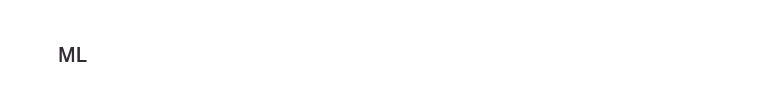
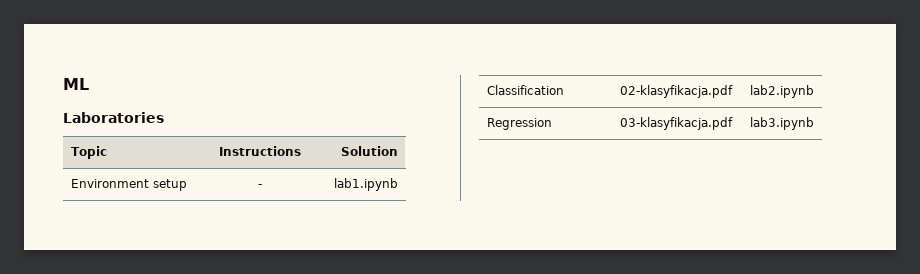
+ Laboratories
+ Topic | Instructions | Solution
+ Environment setup | - | lab1.ipynb
+ Classification | 02-klasyfikacja.pdf | lab2.ipynb
+ Regression | 03-klasyfikacja.pdf | lab3.ipynb

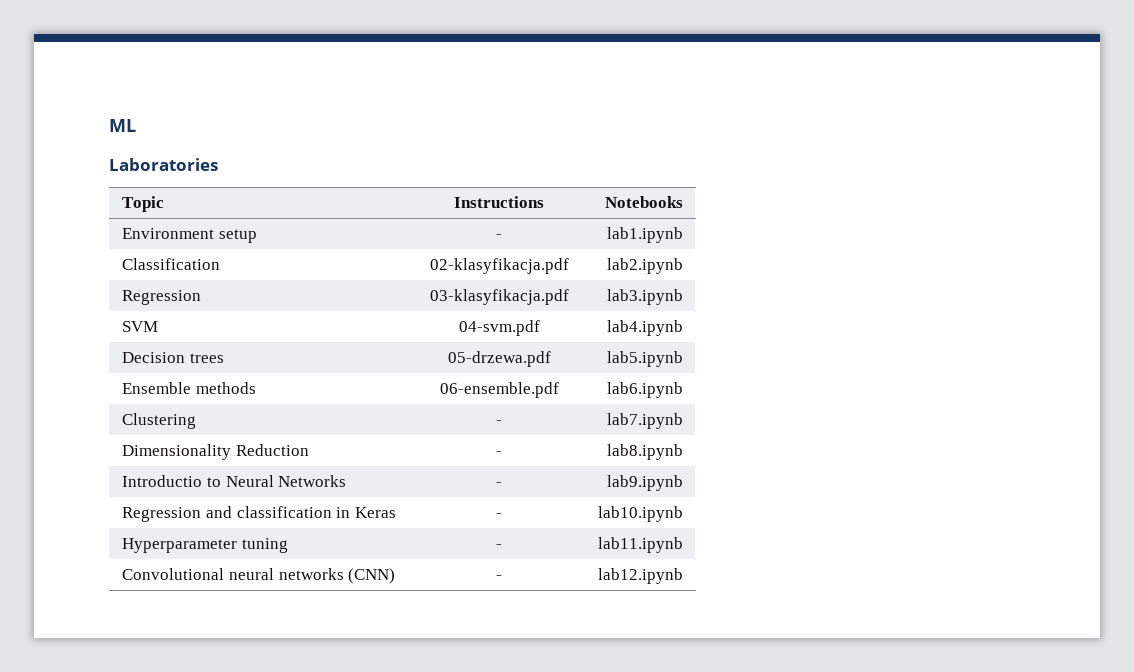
- Topic | Instructions | Solution
+ Topic | Instructions | Notebooks
+ SVM | 04-svm.pdf | lab4.ipynb
+ Decision trees | 05-drzewa.pdf | lab5.ipynb
+ Ensemble methods | 06-ensemble.pdf | lab6.ipynb
+ Clustering | - | lab7.ipynb
+ Dimensionality Reduction | - | lab8.ipynb
+ Introductio to Neural Networks | - | lab9.ipynb
+ Regression and classification in Keras | - | lab10.ipynb
+ Hyperparameter tuning | - | lab11.ipynb
+ Convolutional neural networks (CNN) | - | lab12.ipynb

